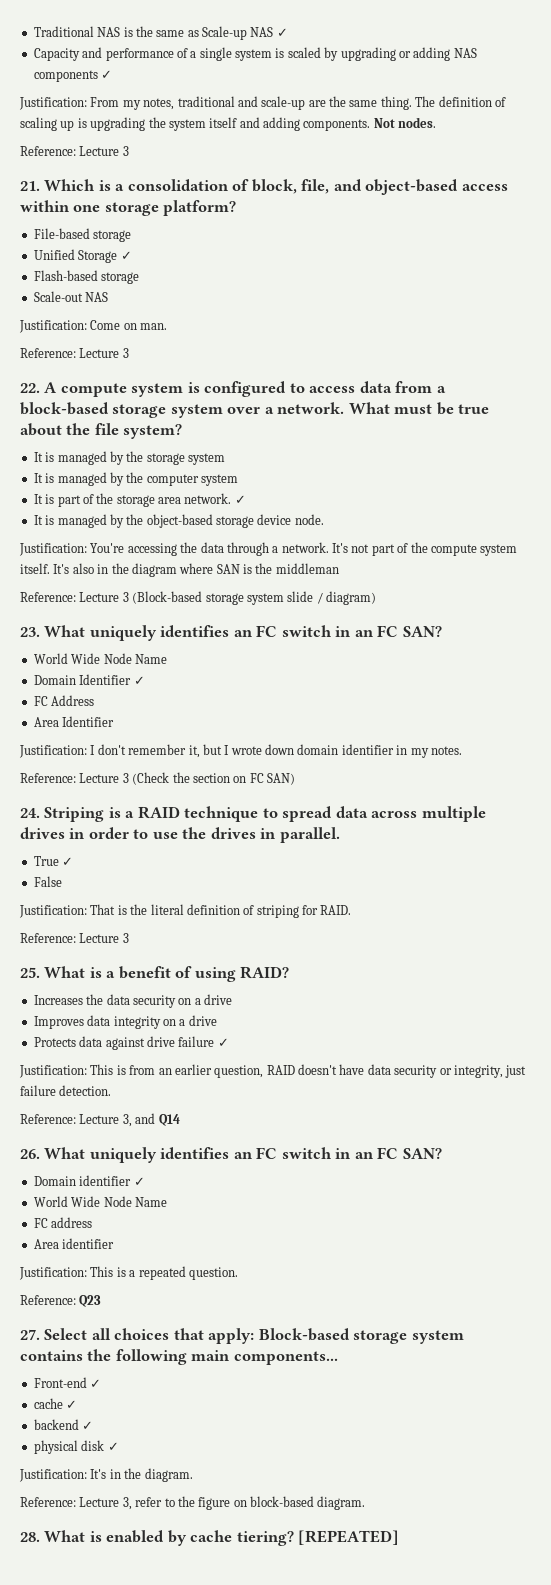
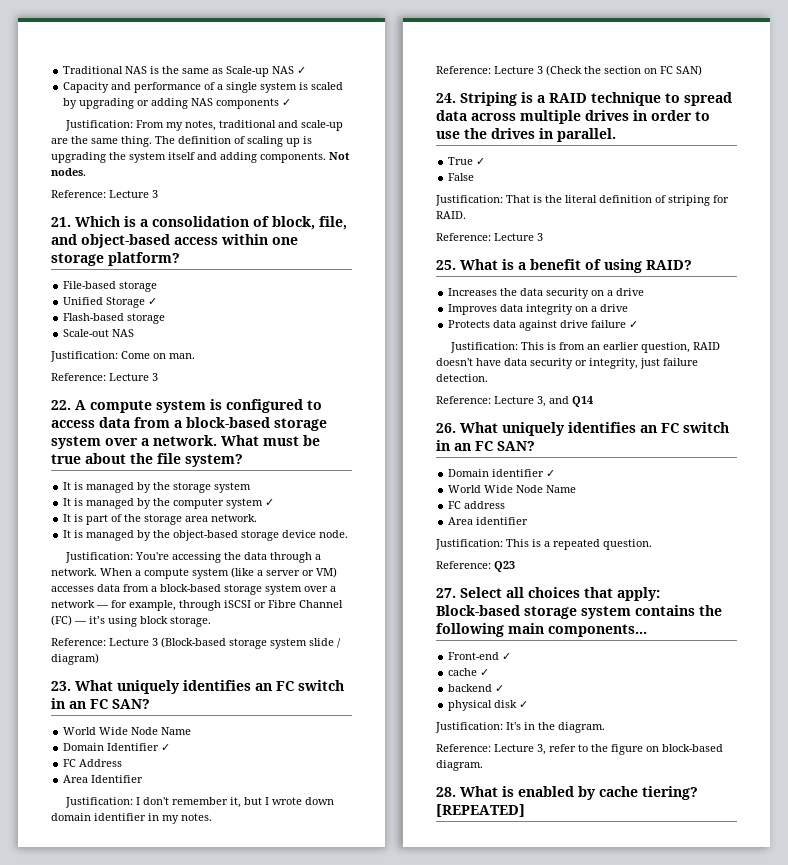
- It is managed by the computer system
+ It is managed by the computer system ✓
- It is part of the storage area network. ✓
+ It is part of the storage area network.
- It's not part of the compute system itself. It's also in the diagram where SAN is the middleman
+ When a compute system (like a server or VM) accesses data from a block-based storage system over a network — for example, through iSCSI or Fibre Channel (FC) — it’s using block storage.

